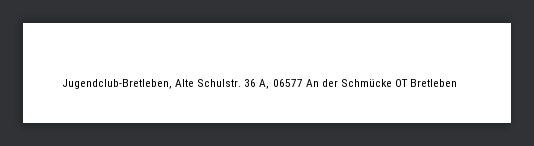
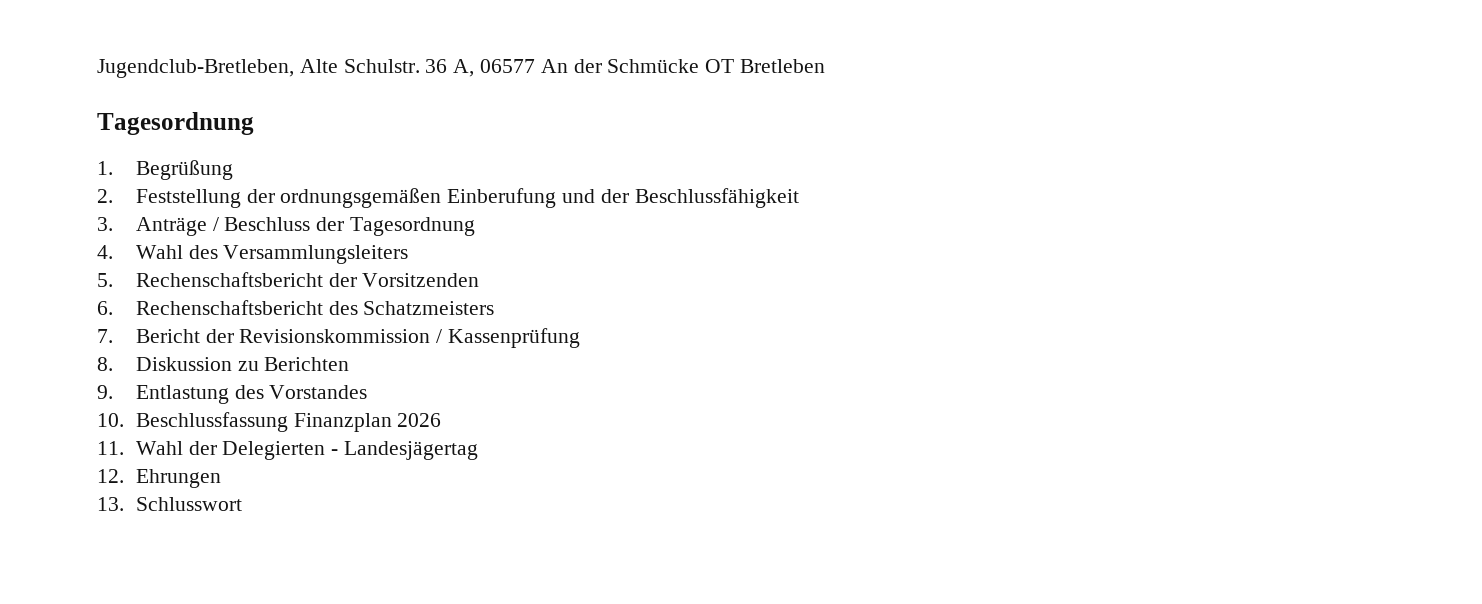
  36 A, 06577 An der Schmücke OT Bretleben
+ Tagesordnung
+ 1. Begrüßung
+ 2. Feststellung der ordnungsgemäßen Einberufung und der Beschlussfähigkeit
+ 3. Anträge / Beschluss der Tagesordnung
+ 4. Wahl des Versammlungsleiters
+ 5. Rechenschaftsbericht der Vorsitzenden
+ 6. Rechenschaftsbericht des Schatzmeisters
+ 7. Bericht der Revisionskommission / Kassenprüfung
+ 8. Diskussion zu Berichten
+ 9. Entlastung des Vorstandes
+ 10. Beschlussfassung Finanzplan 2026
+ 11. Wahl der Delegierten - Landesjägertag
+ 12. Ehrungen
+ 13. Schlusswort

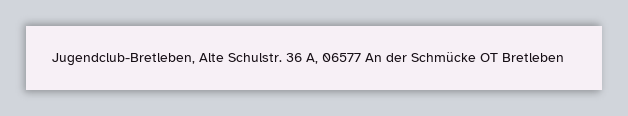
  36 A, 06577 An der Schmücke OT Bretleben
- Tagesordnung
- 1. Begrüßung
- 2. Feststellung der ordnungsgemäßen Einberufung und der Beschlussfähigkeit
- 3. Anträge / Beschluss der Tagesordnung
- 4. Wahl des Versammlungsleiters
- 5. Rechenschaftsbericht der Vorsitzenden
- 6. Rechenschaftsbericht des Schatzmeisters
- 7. Bericht der Revisionskommission / Kassenprüfung
- 8. Diskussion zu Berichten
- 9. Entlastung des Vorstandes
- 10. Beschlussfassung Finanzplan 2026
- 11. Wahl der Delegierten - Landesjägertag
- 12. Ehrungen
- 13. Schlusswort

